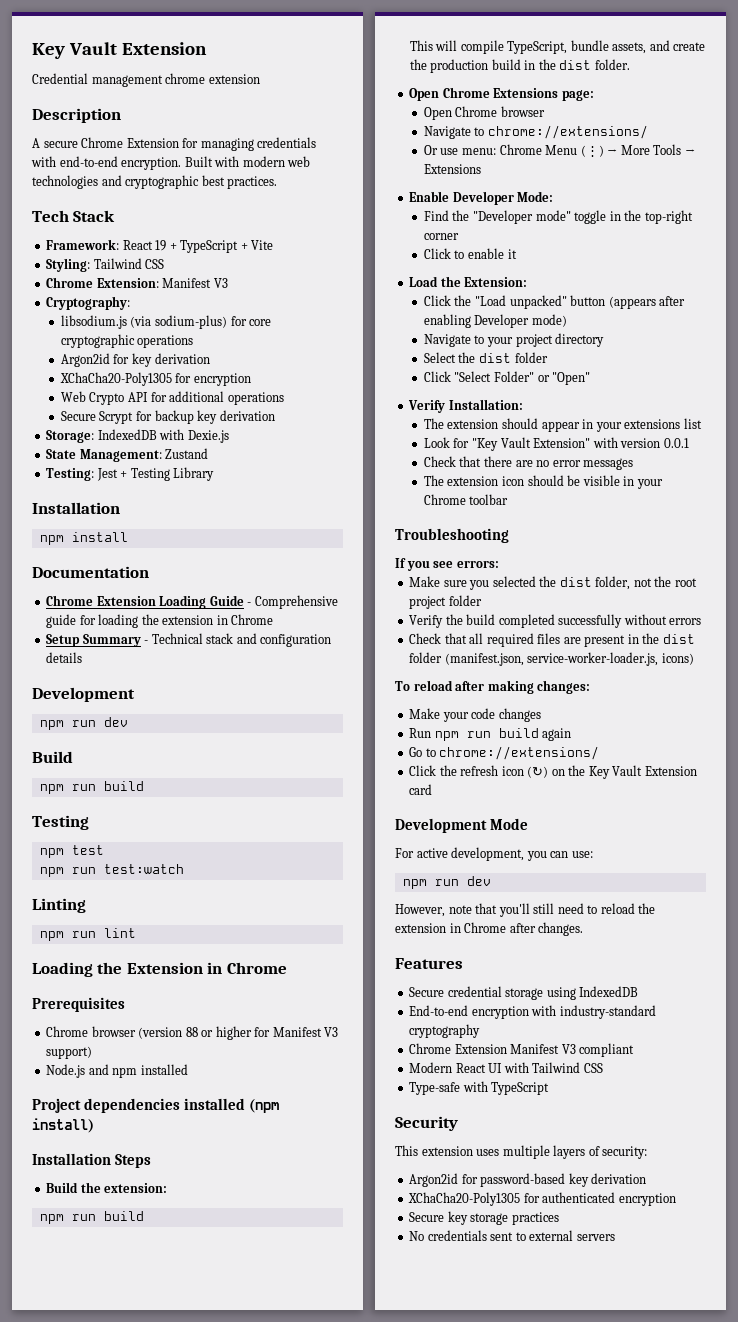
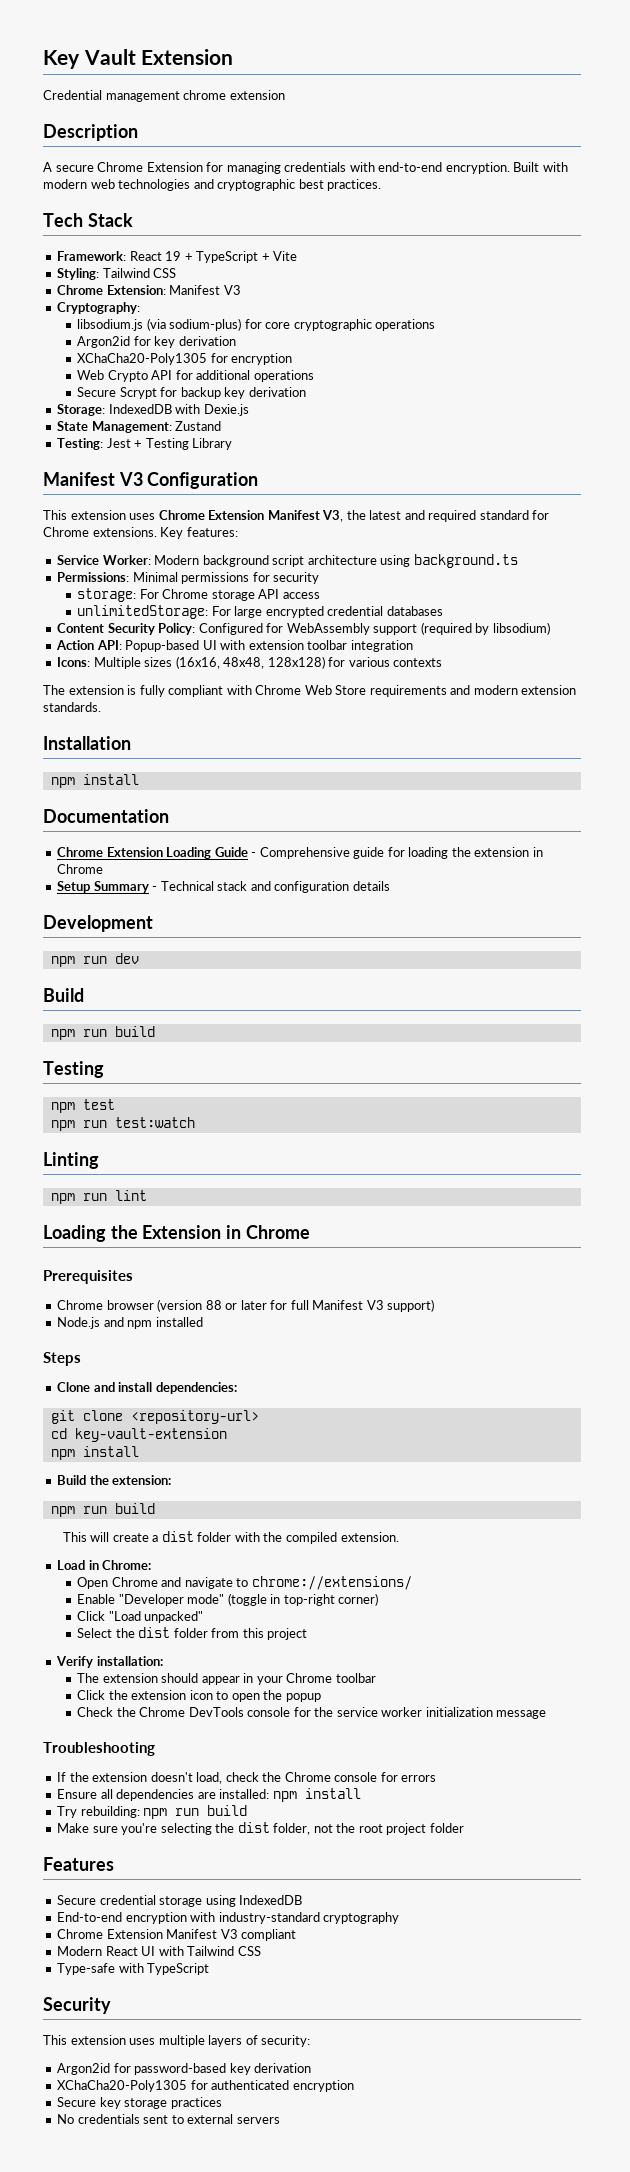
+ Manifest V3 Configuration
+ This extension uses Chrome Extension Manifest V3, the latest and required standard for Chrome extensions. Key features:
+ Service Worker: Modern background script architecture using background.ts
+ Permissions: Minimal permissions for security
+ storage: For Chrome storage API access
+ unlimitedStorage: For large encrypted credential databases
+ Content Security Policy: Configured for WebAssembly support (required by libsodium)
+ Action API: Popup-based UI with extension toolbar integration
+ Icons: Multiple sizes (16x16, 48x48, 128x128) for various contexts
+ The extension is fully compliant with Chrome Web Store requirements and modern extension standards.
- Chrome browser (version 88 or higher for Manifest V3 support)
+ Chrome browser (version 88 or later for full Manifest V3 support)
- Project dependencies installed (npm install)
- Installation Steps
+ Steps
+ Clone and install dependencies:
+ git clone <repository-url>
+ cd key-vault-extension
+ npm install
- This will compile TypeScript, bundle assets, and create the production build in the dist folder.
- Open Chrome Extensions page:
- Open Chrome browser
- Navigate to chrome://extensions/
- Or use menu: Chrome Menu (⋮) → More Tools → Extensions
- Enable Developer Mode:
- Find the "Developer mode" toggle in the top-right corner
- Click to enable it
- Load the Extension:
- Click the "Load unpacked" button (appears after enabling Developer mode)
- Navigate to your project directory
+ This will create a dist folder with the compiled extension.
+ Load in Chrome:
+ Open Chrome and navigate to chrome://extensions/
+ Enable "Developer mode" (toggle in top-right corner)
+ Click "Load unpacked"
- Select the dist folder
- Click "Select Folder" or "Open"
- Verify Installation:
+ Select the dist folder from this project
+ Verify installation:
- The extension should appear in your extensions list
- Look for "Key Vault Extension" with version 0.0.1
- Check that there are no error messages
- The extension icon should be visible in your Chrome toolbar
+ The extension should appear in your Chrome toolbar
+ Click the extension icon to open the popup
+ Check the Chrome DevTools console for the service worker initialization message
  Troubleshooting
- If you see errors:
+ If the extension doesn't load, check the Chrome console for errors
+ Ensure all dependencies are installed: npm install
+ Try rebuilding: npm run build
- Make sure you selected the dist folder, not the root project folder
+ Make sure you're selecting the dist folder, not the root project folder
- Verify the build completed successfully without errors
- Check that all required files are present in the dist folder (manifest.json, service-worker-loader.js, icons)
- To reload after making changes:
- Make your code changes
- Run npm run build again
- Go to chrome://extensions/
- Click the refresh icon (↻) on the Key Vault Extension card
- Development Mode
- For active development, you can use:
- npm run dev
- However, note that you'll still need to reload the extension in Chrome after changes.

